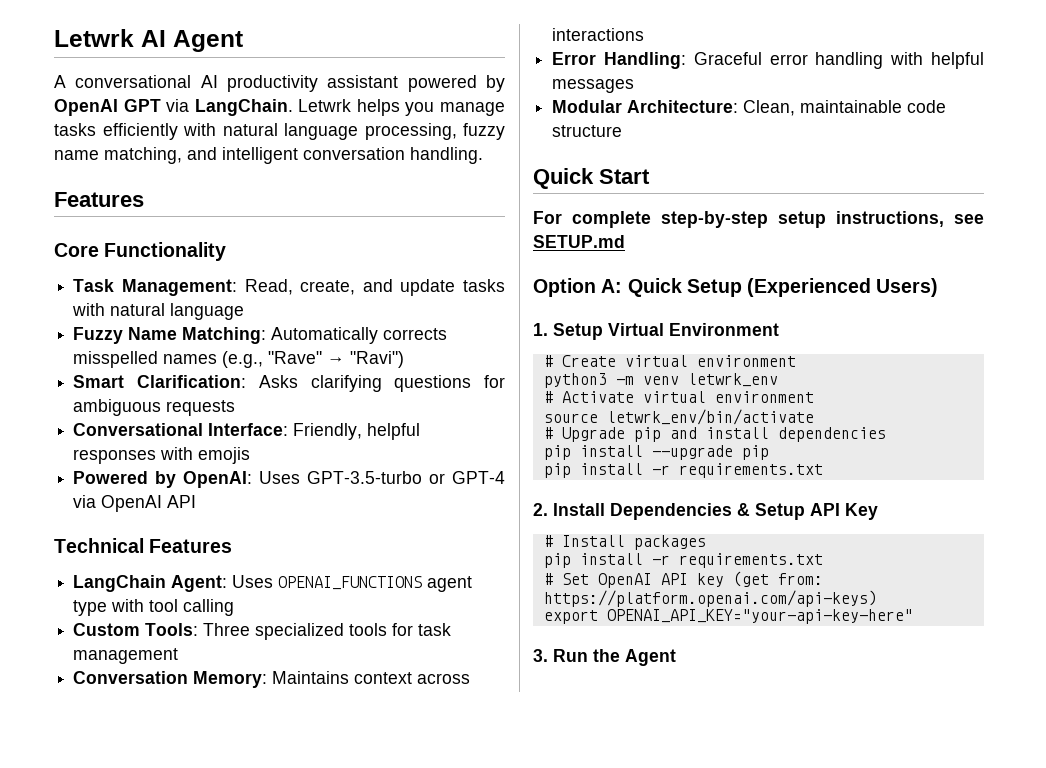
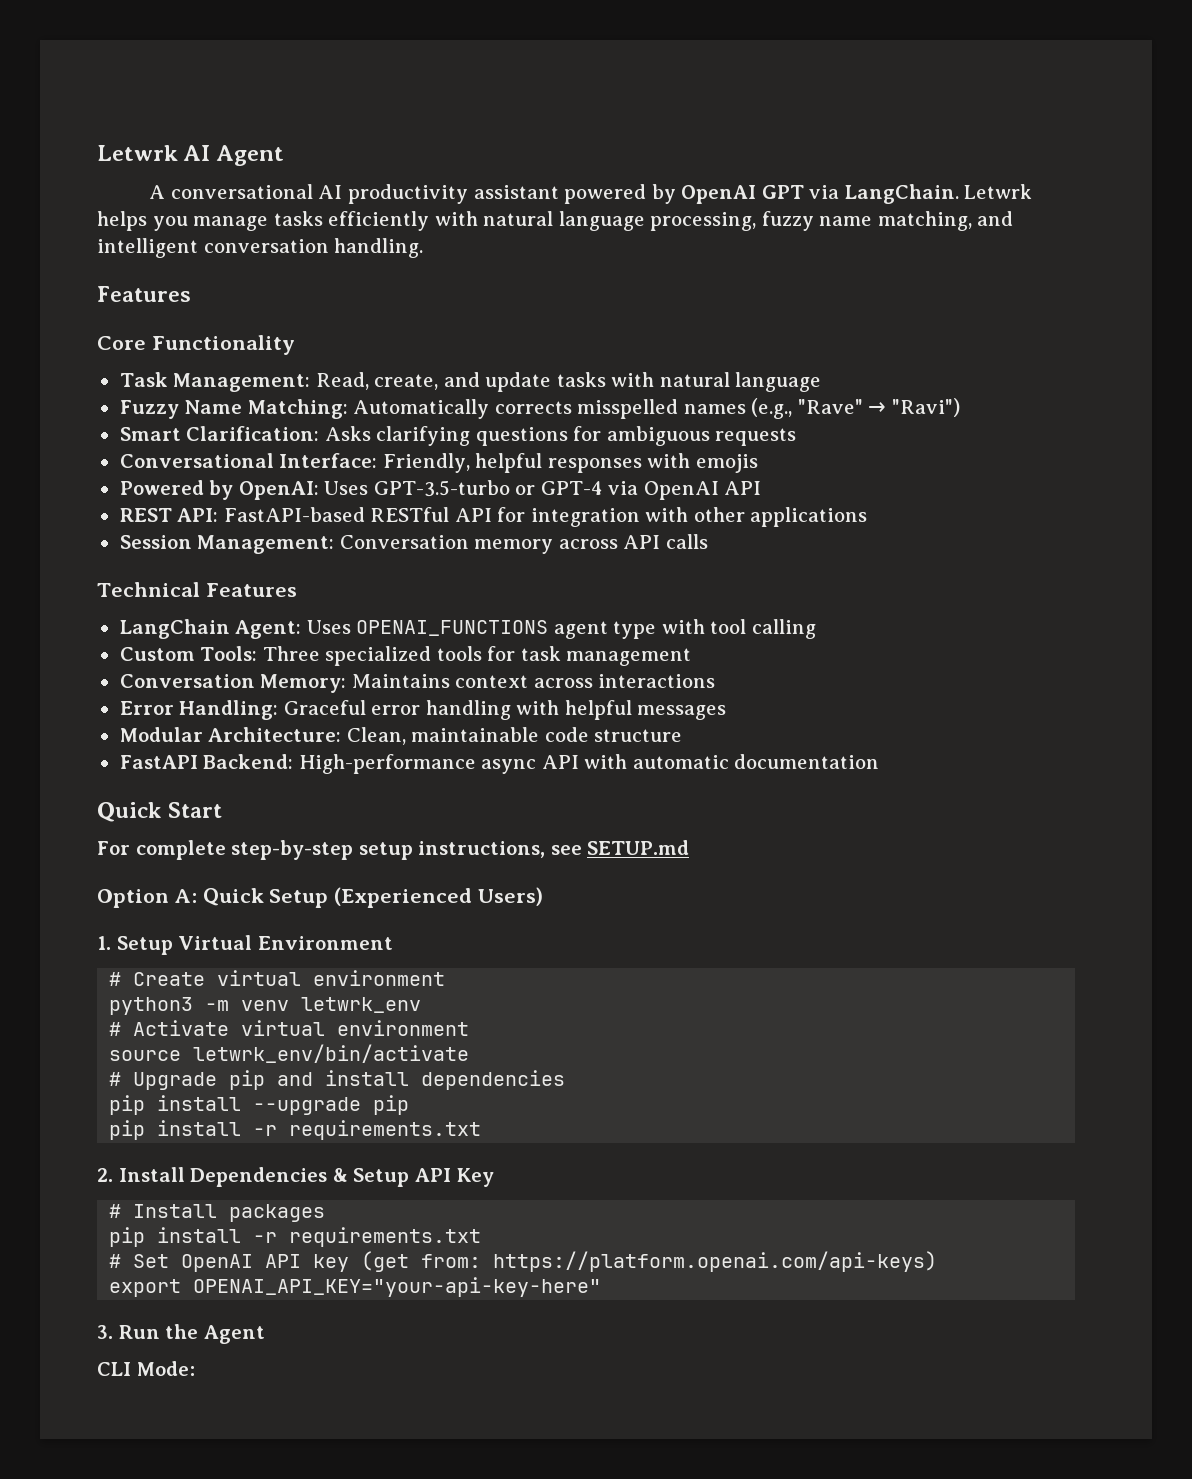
+ REST API: FastAPI-based RESTful API for integration with other applications
+ Session Management: Conversation memory across API calls
+ FastAPI Backend: High-performance async API with automatic documentation
+ CLI Mode:

